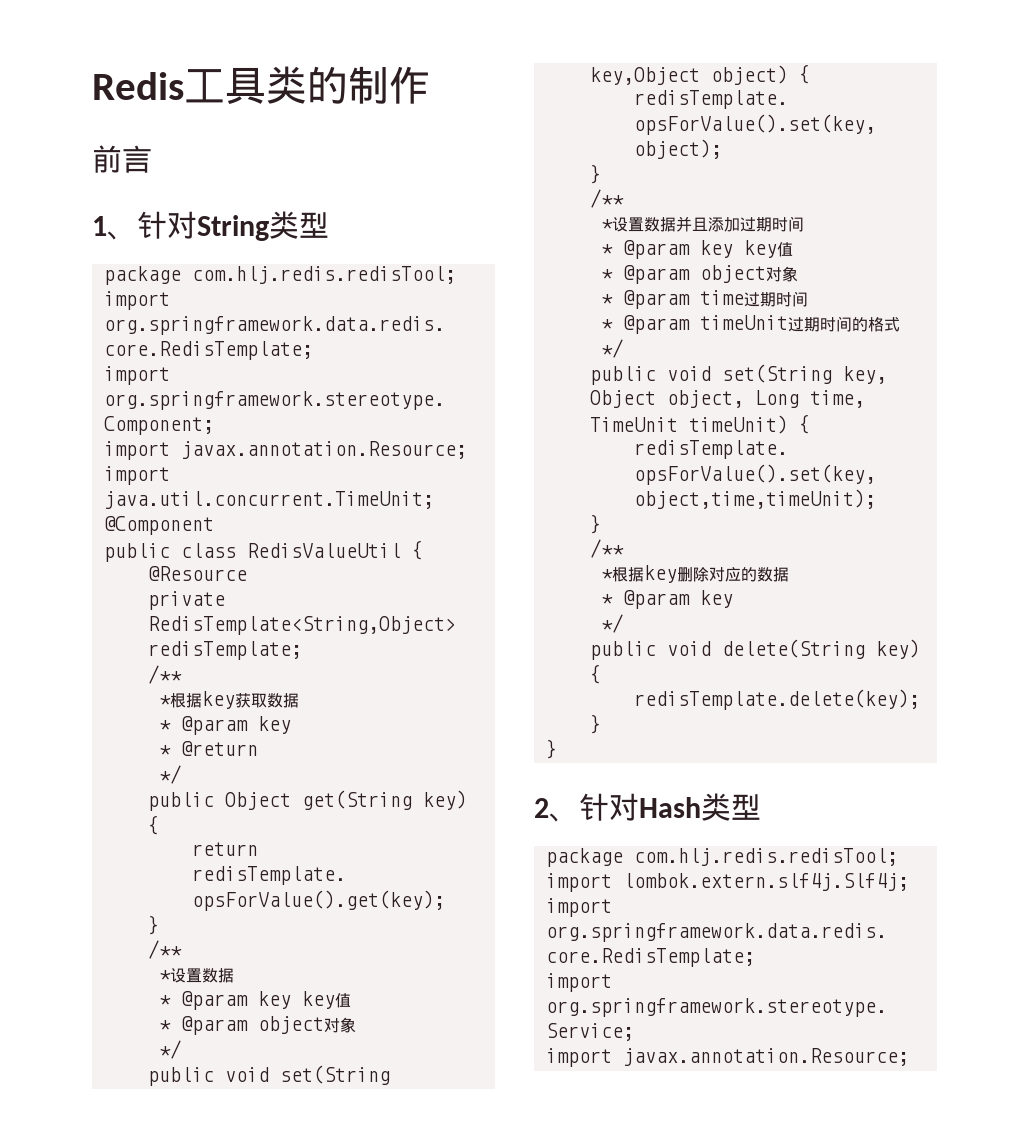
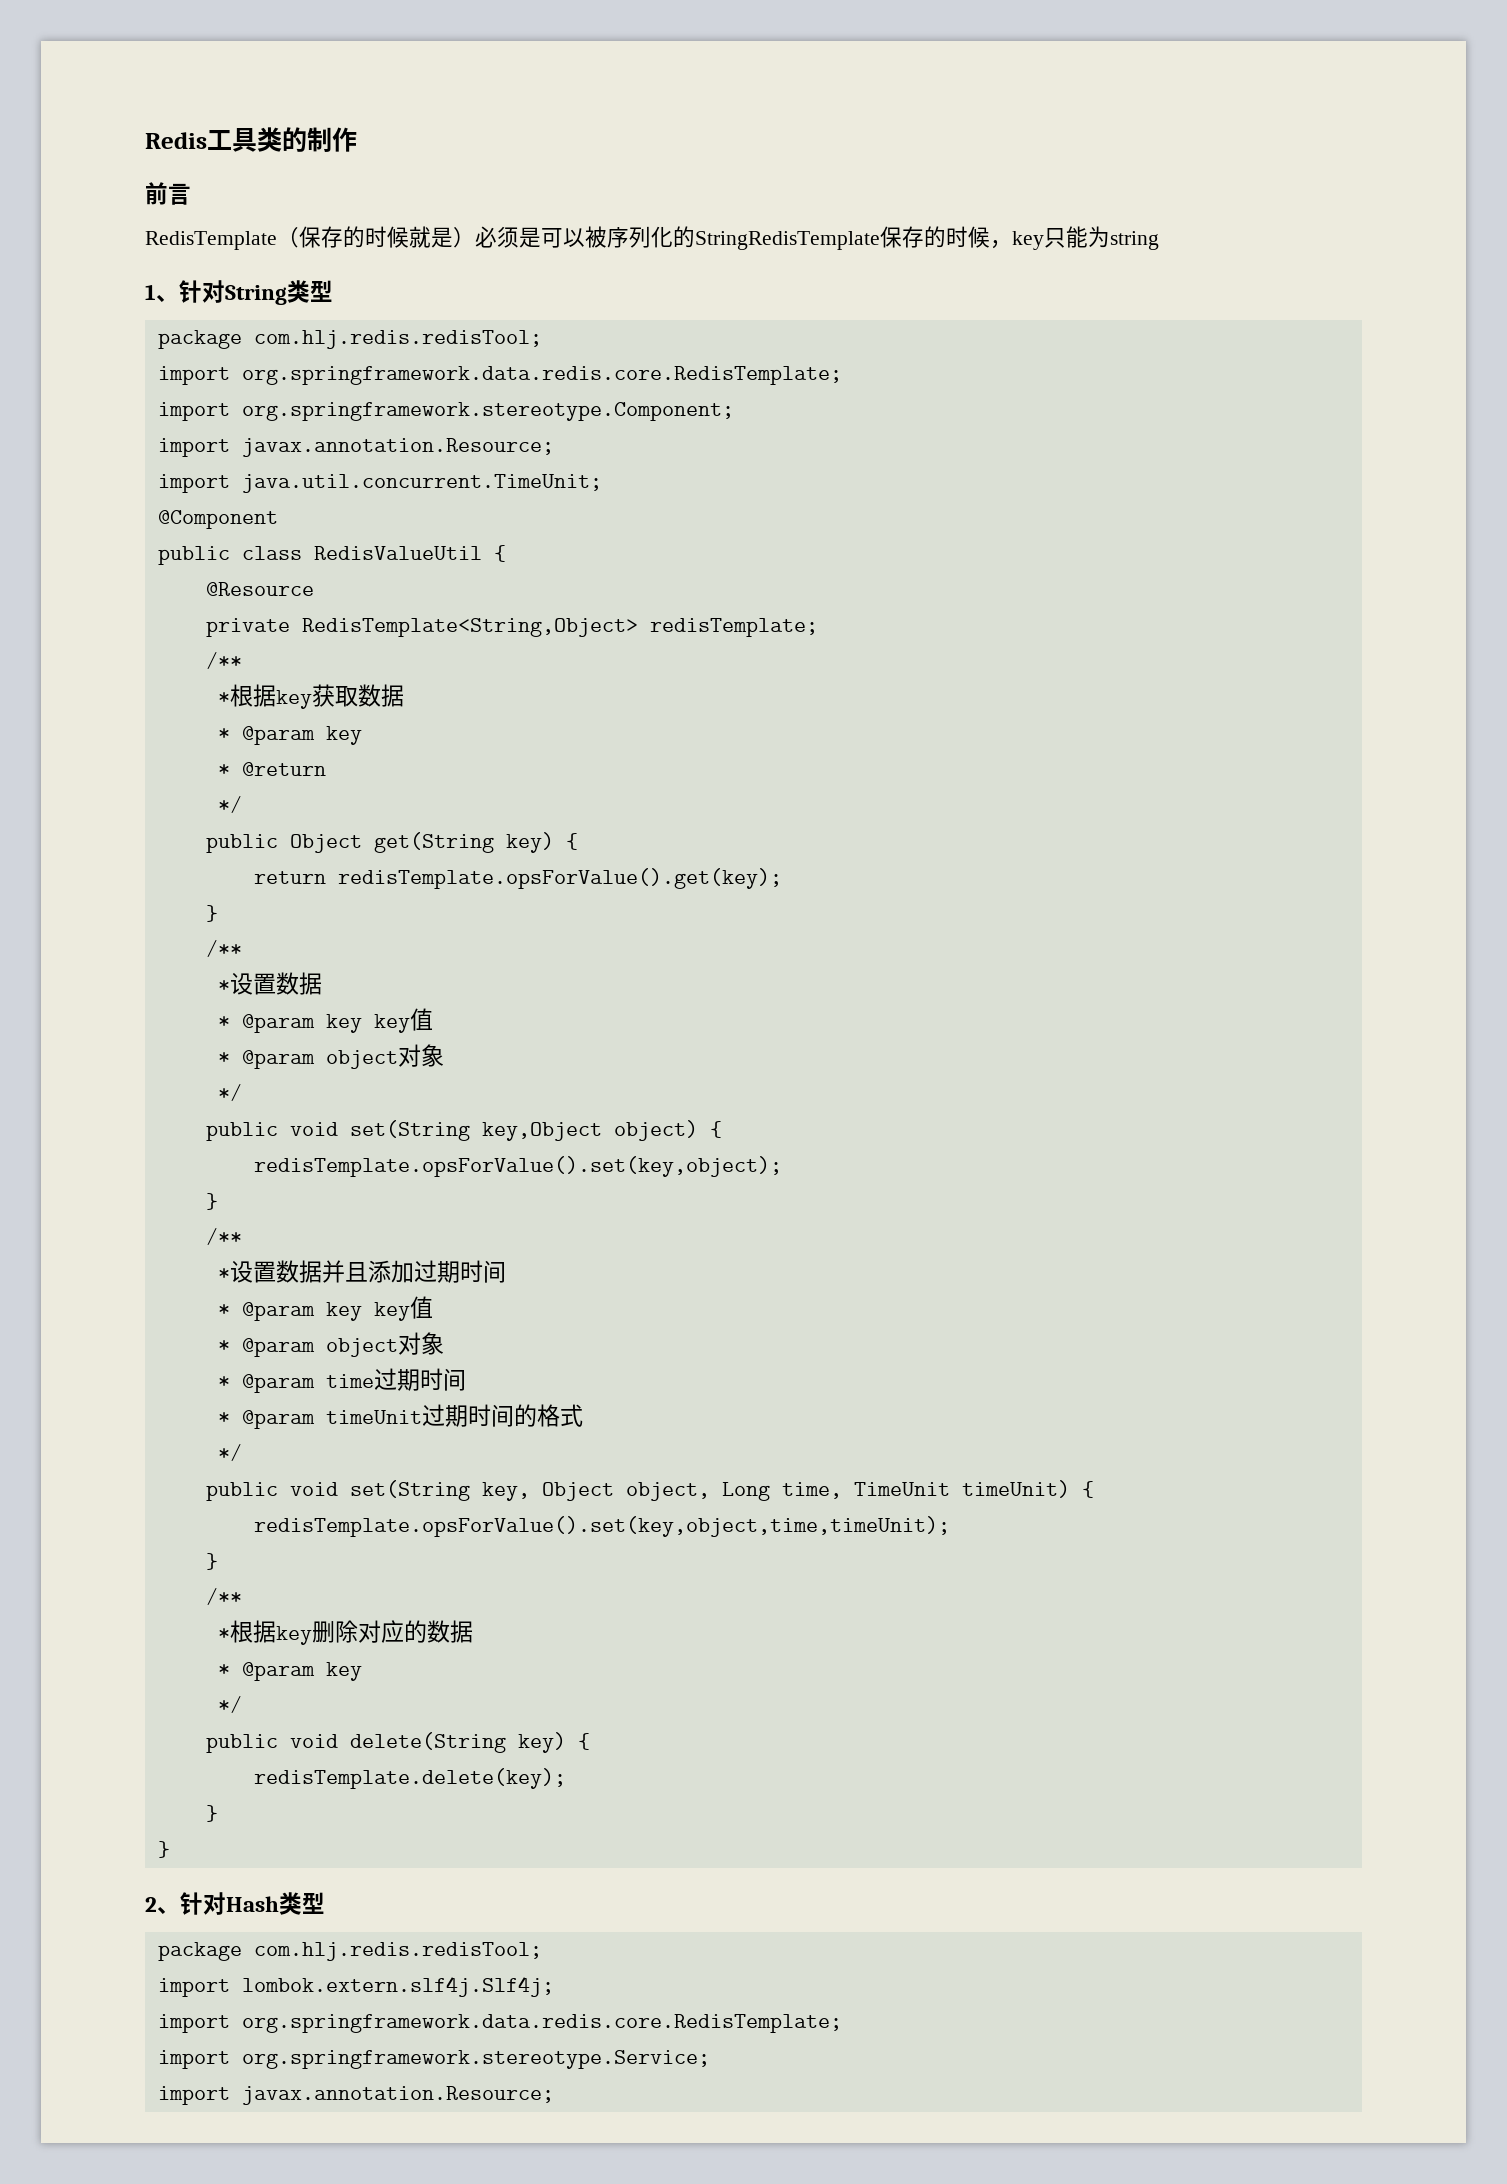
+ RedisTemplate（保存的时候就是）必须是可以被序列化的StringRedisTemplate保存的时候，key只能为string

